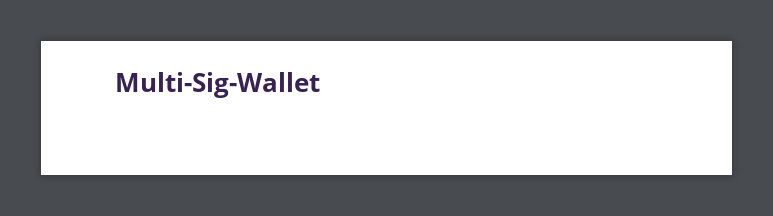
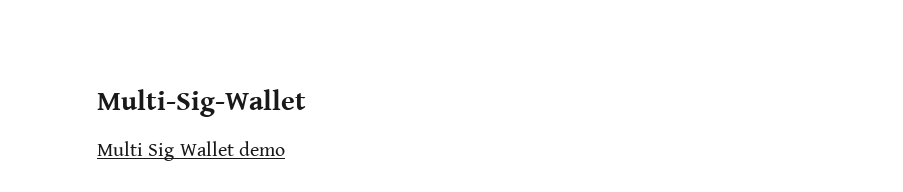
+ Multi Sig Wallet demo

